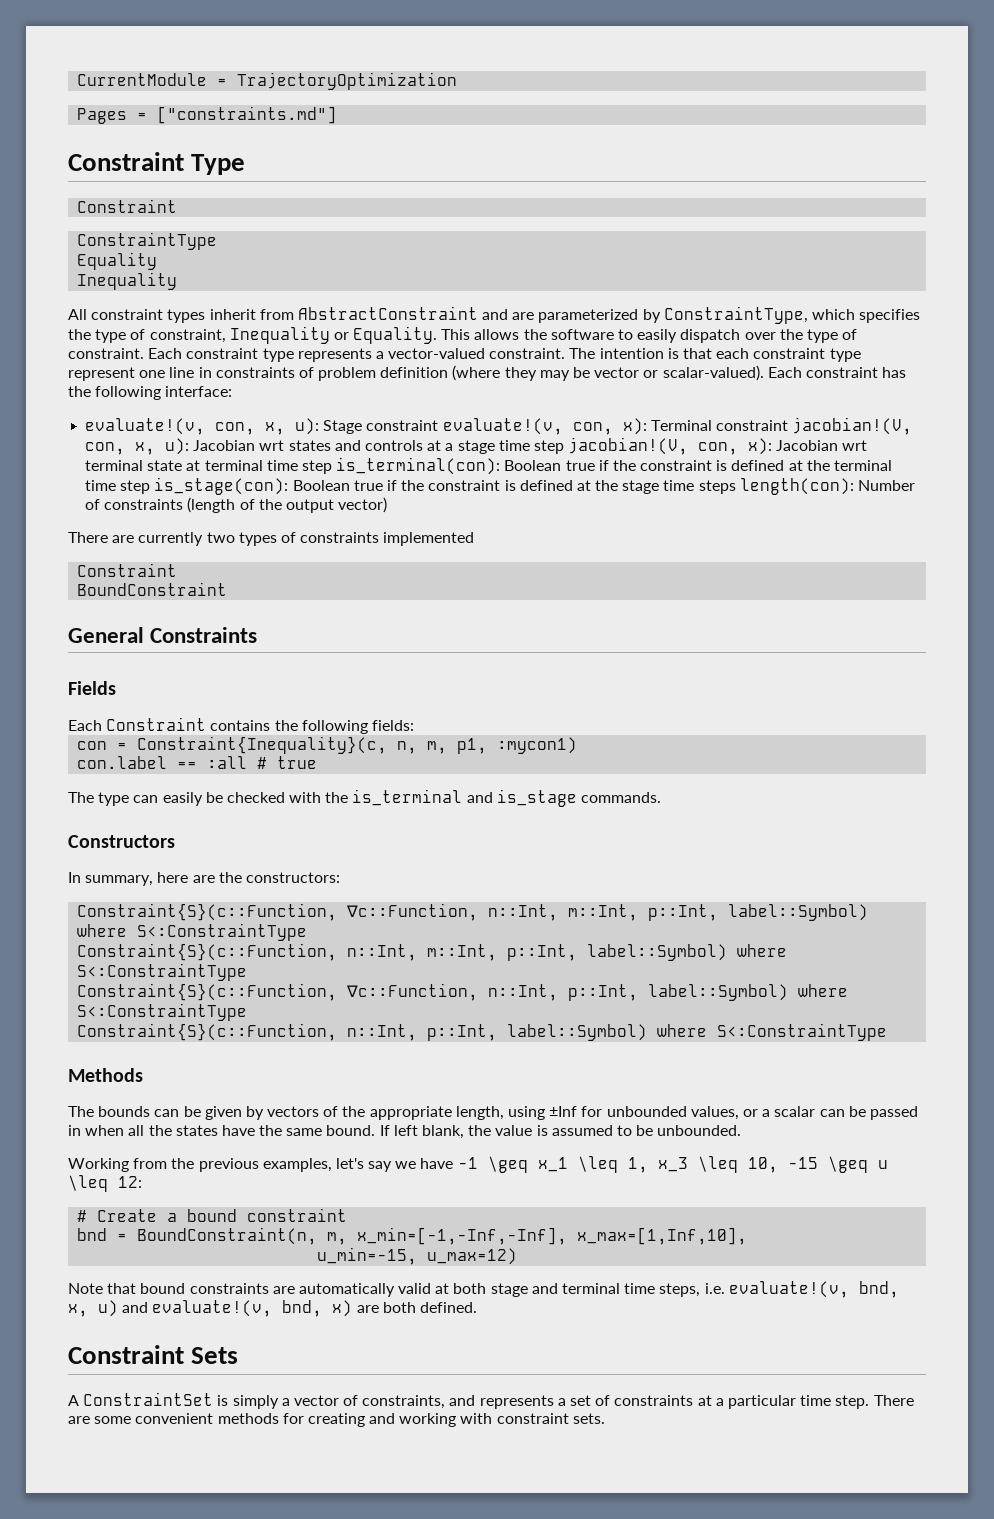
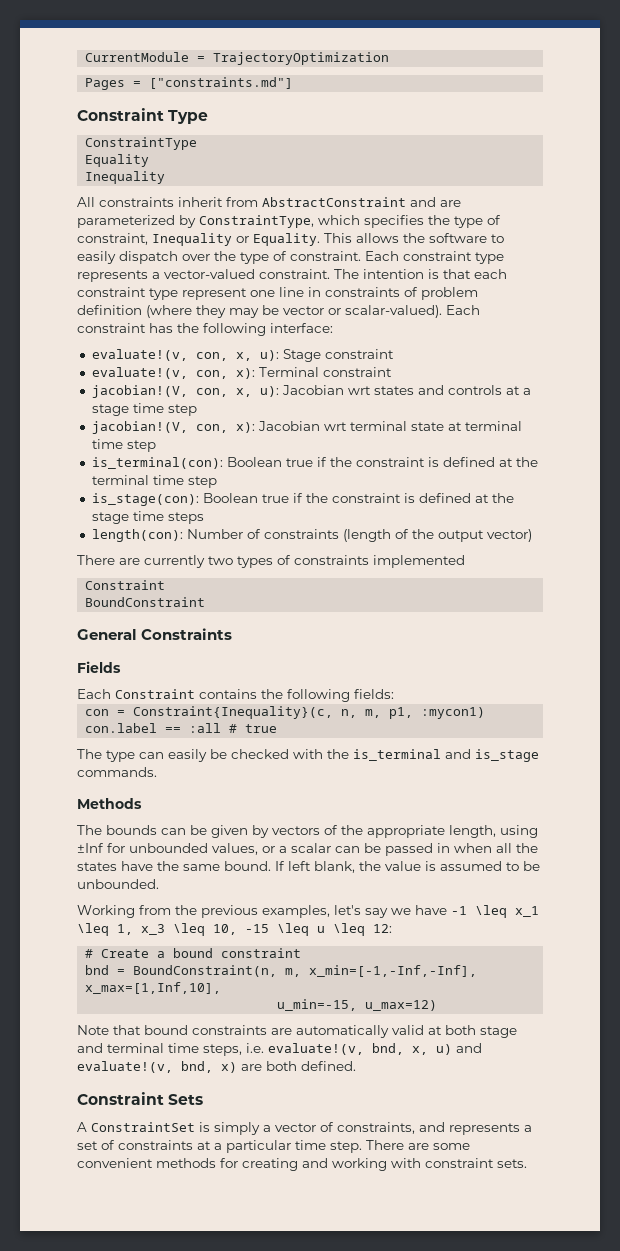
  Constraint Type
- Constraint
- All constraint types inherit from AbstractConstraint and are parameterized by ConstraintType, which specifies the type of constraint, Inequality or Equality.
+ All constraints inherit from AbstractConstraint and are parameterized by ConstraintType, which specifies the type of constraint, Inequality or Equality.
- Stage constraint evaluate!(v, con, x):
+ Stage constraint
+ evaluate!(v, con, x):
- Terminal constraint jacobian!(V, con, x, u):
+ Terminal constraint
+ jacobian!(V, con, x, u):
- Jacobian wrt states and controls at a stage time step jacobian!(V, con, x):
+ Jacobian wrt states and controls at a stage time step
+ jacobian!(V, con, x):
- Jacobian wrt terminal state at terminal time step is_terminal(con):
+ Jacobian wrt terminal state at terminal time step
+ is_terminal(con):
- Boolean true if the constraint is defined at the terminal time step is_stage(con):
+ Boolean true if the constraint is defined at the terminal time step
+ is_stage(con):
- Boolean true if the constraint is defined at the stage time steps length(con):
+ Boolean true if the constraint is defined at the stage time steps
+ length(con):
- Constructors
- In summary, here are the constructors:
- Constraint{S}(c::Function, ∇c::Function, n::Int, m::Int, p::Int, label::Symbol) where S<:ConstraintType
- Constraint{S}(c::Function, n::Int, m::Int, p::Int, label::Symbol) where S<:ConstraintType
- Constraint{S}(c::Function, ∇c::Function, n::Int, p::Int, label::Symbol) where S<:ConstraintType
- Constraint{S}(c::Function, n::Int, p::Int, label::Symbol) where S<:ConstraintType
- Working from the previous examples, let's say we have -1 \geq x_1 \leq 1, x_3 \leq 10, -15 \geq u \leq 12:
+ Working from the previous examples, let's say we have -1 \leq x_1 \leq 1, x_3 \leq 10, -15 \leq u \leq 12:

